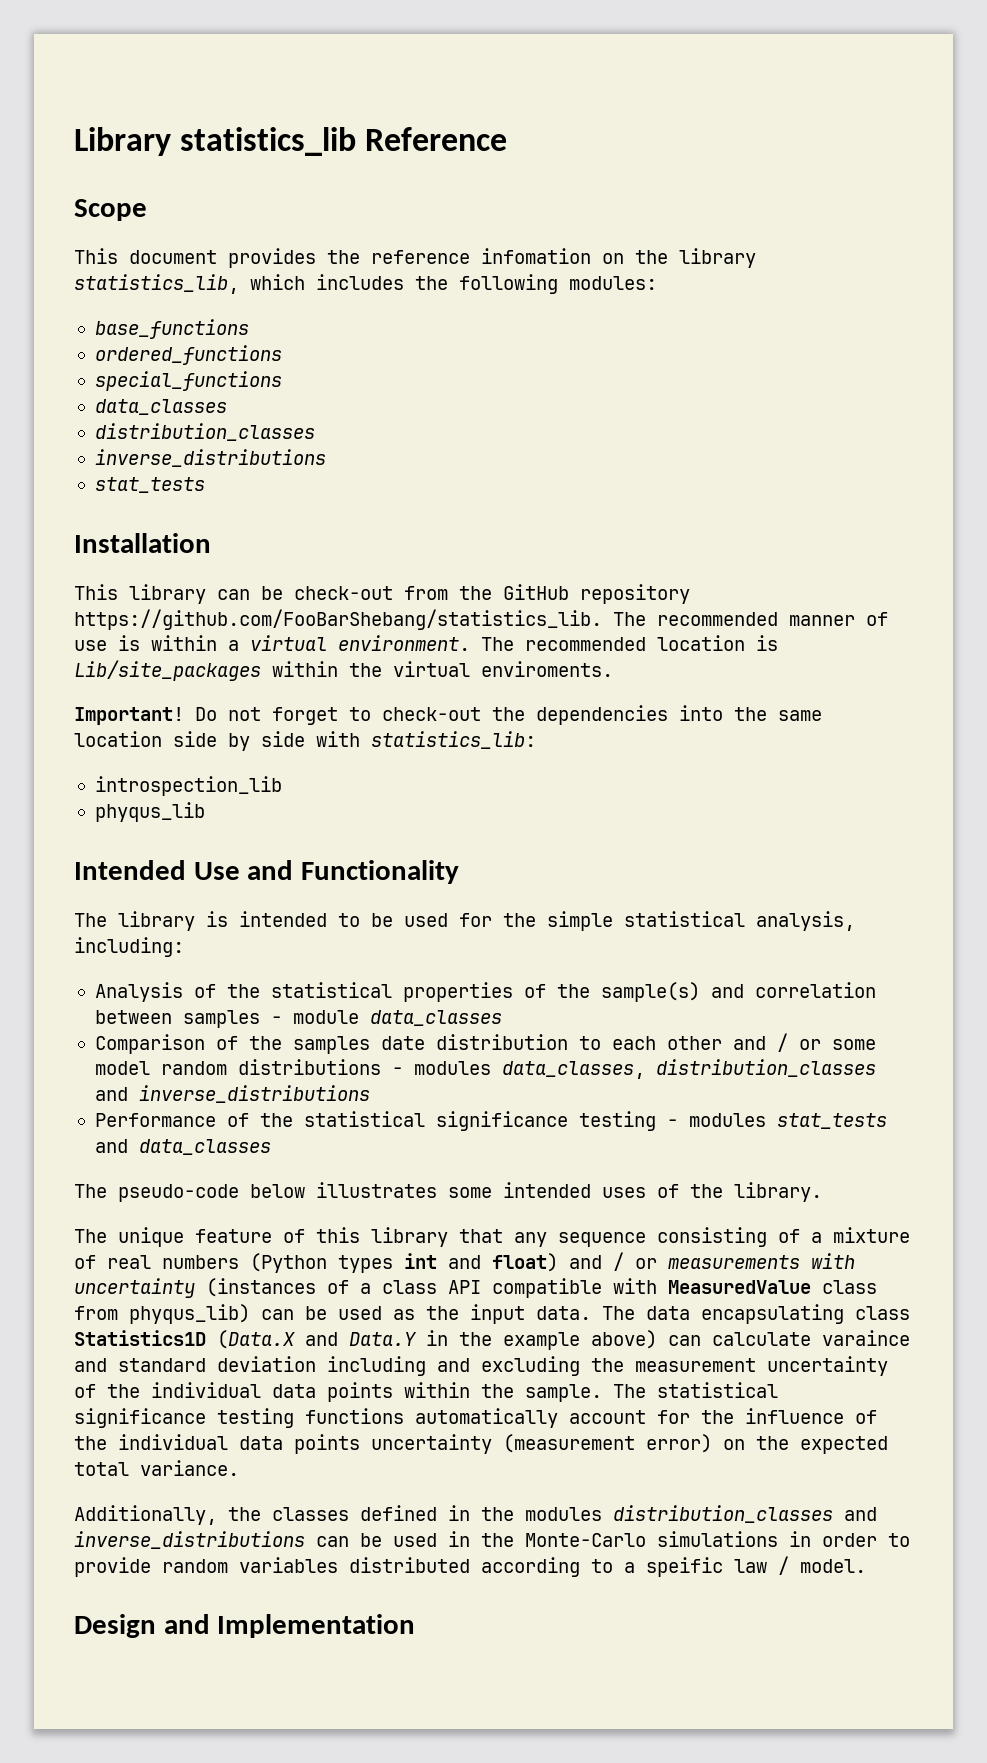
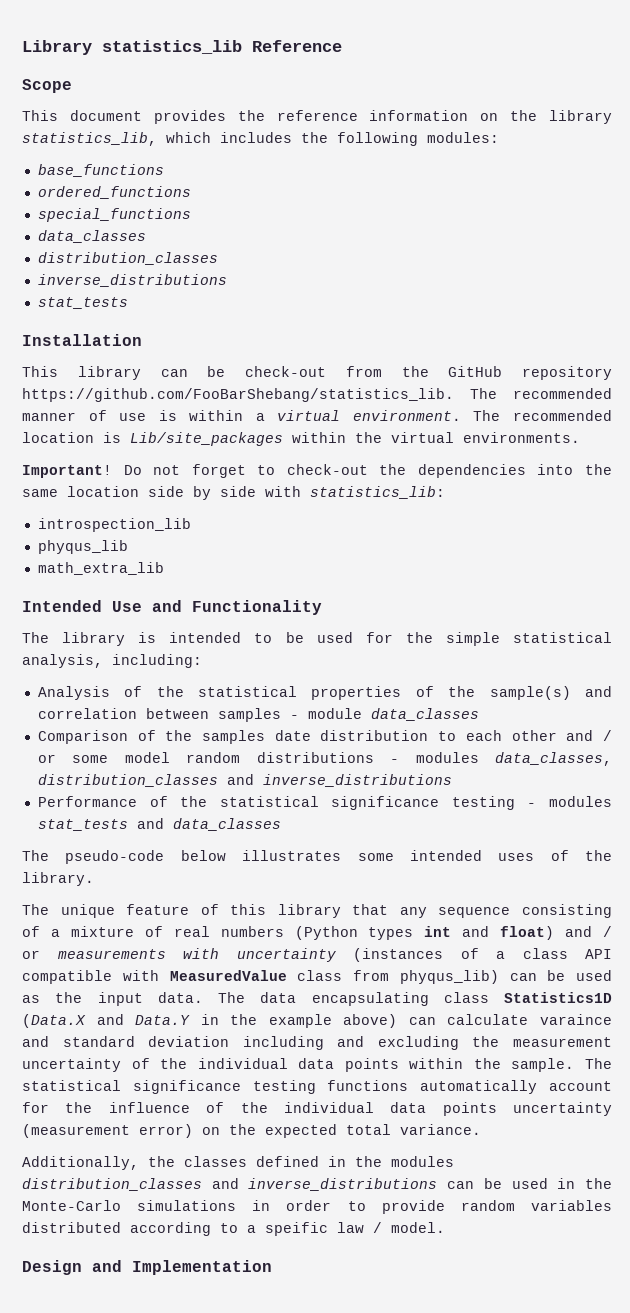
- This document provides the reference infomation on the library statistics_lib, which includes the following modules:
+ This document provides the reference information on the library statistics_lib, which includes the following modules:
- The recommended location is Lib/site_packages within the virtual enviroments.
+ The recommended location is Lib/site_packages within the virtual environments.
+ math_extra_lib

